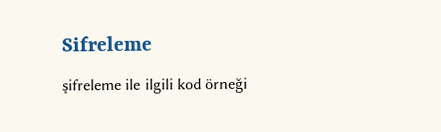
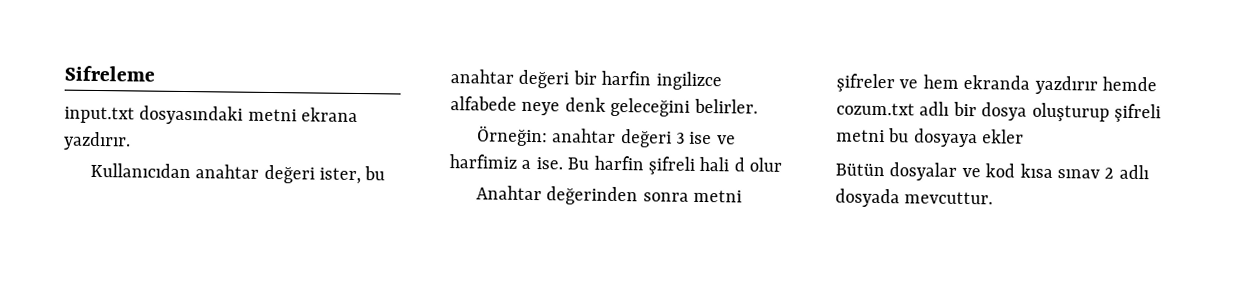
- şifreleme ile ilgili kod örneği
+ input.txt dosyasındaki metni ekrana yazdırır.
+ Kullanıcıdan anahtar değeri ister, bu anahtar değeri bir harfin ingilizce alfabede neye denk geleceğini belirler.
+ Örneğin: anahtar değeri 3 ise ve harfimiz a ise. Bu harfin şifreli hali d olur
+ Anahtar değerinden sonra metni şifreler ve hem ekranda yazdırır hemde cozum.txt adlı bir dosya oluşturup şifreli metni bu dosyaya ekler
+ Bütün dosyalar ve kod kısa sınav 2 adlı dosyada mevcuttur.

